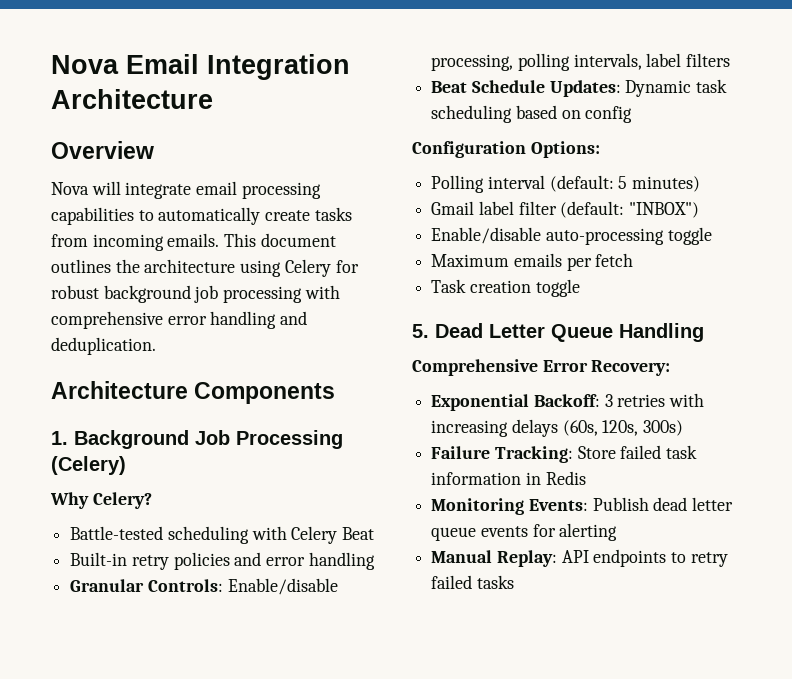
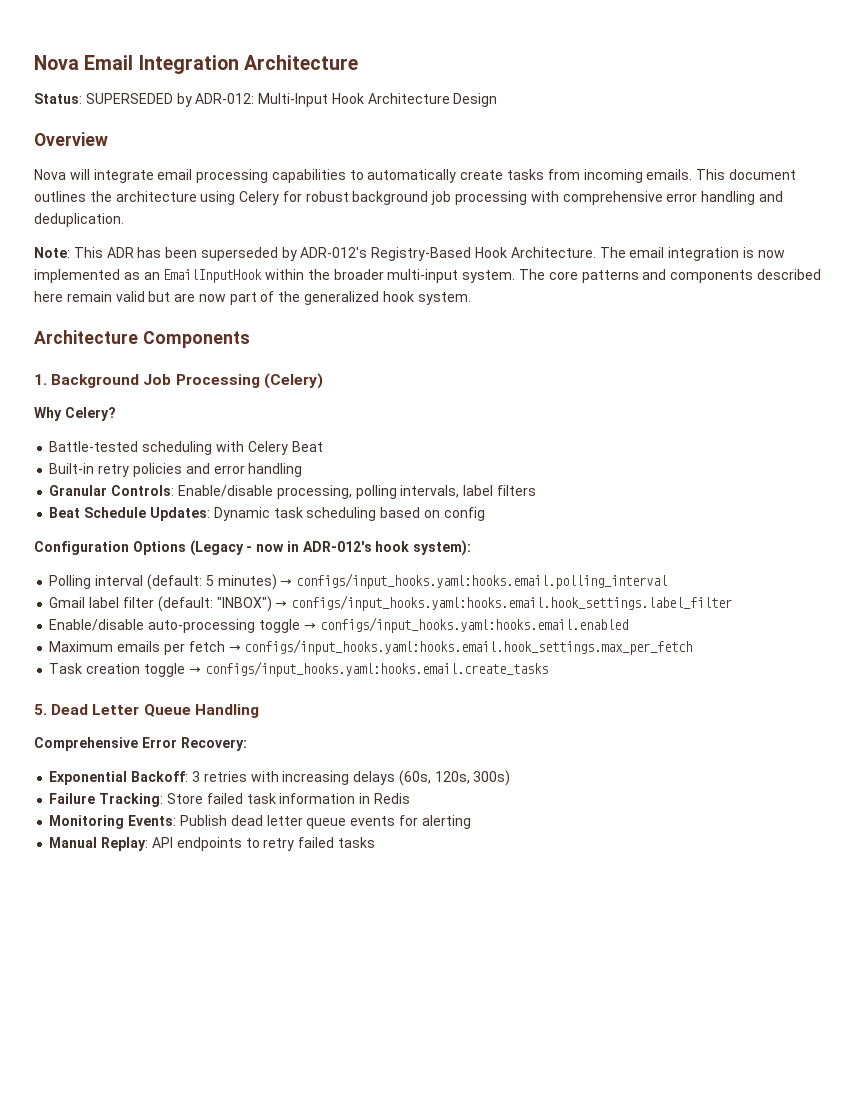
+ Status: SUPERSEDED by ADR-012: Multi-Input Hook Architecture Design
+ Note: This ADR has been superseded by ADR-012's Registry-Based Hook Architecture. The email integration is now implemented as an EmailInputHook within the broader multi-input system. The core patterns and components described here remain valid but are now part of the generalized hook system.
- Configuration Options:
+ Configuration Options (Legacy - now in ADR-012's hook system):
- Polling interval (default: 5 minutes)
+ Polling interval (default: 5 minutes) → configs/input_hooks.yaml:hooks.email.polling_interval
- Gmail label filter (default: "INBOX")
+ Gmail label filter (default: "INBOX") → configs/input_hooks.yaml:hooks.email.hook_settings.label_filter
- Enable/disable auto-processing toggle
+ Enable/disable auto-processing toggle → configs/input_hooks.yaml:hooks.email.enabled
- Maximum emails per fetch
+ Maximum emails per fetch → configs/input_hooks.yaml:hooks.email.hook_settings.max_per_fetch
- Task creation toggle
+ Task creation toggle → configs/input_hooks.yaml:hooks.email.create_tasks

